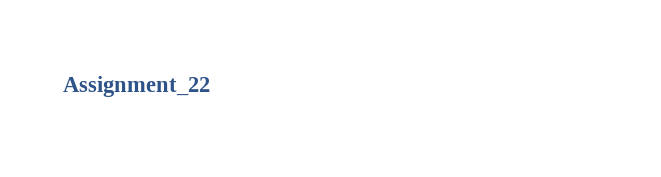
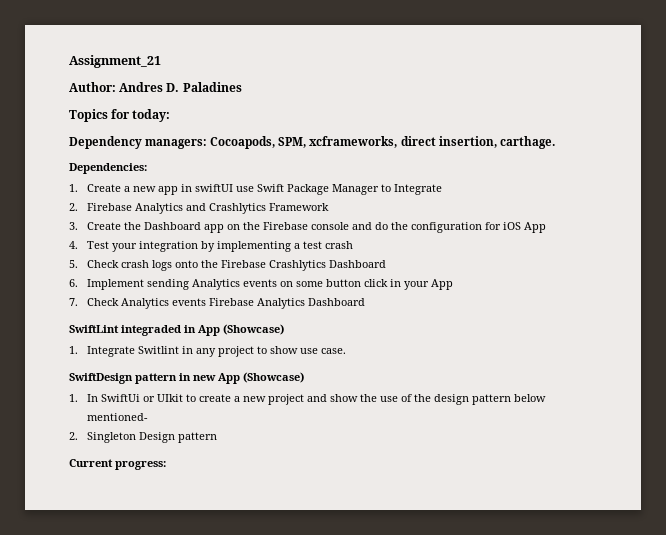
- Assignment_22
+ Assignment_21
+ Author: Andres D. Paladines
+ Topics for today:
+ Dependency managers: Cocoapods, SPM, xcframeworks, direct insertion, carthage.
+ Dependencies:
+ 1. Create a new app in swiftUI use Swift Package Manager to Integrate
+ 2. Firebase Analytics and Crashlytics Framework
+ 3. Create the Dashboard app on the Firebase console and do the configuration for iOS App
+ 4. Test your integration by implementing a test crash
+ 5. Check crash logs onto the Firebase Crashlytics Dashboard
+ 6. Implement sending Analytics events on some button click in your App
+ 7. Check Analytics events Firebase Analytics Dashboard
+ SwiftLint integraded in App (Showcase)
+ 1. Integrate Switlint in any project to show use case.
+ SwiftDesign pattern in new App (Showcase)
+ 1. In SwiftUi or UIkit to create a new project and show the use of the design pattern below mentioned-
+ 2. Singleton Design pattern
+ Current progress:

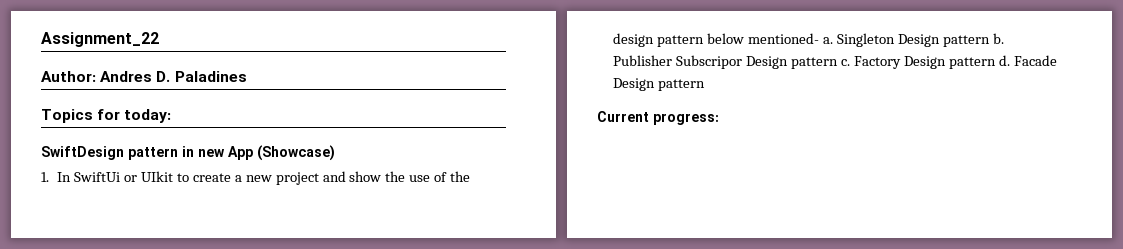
- Assignment_21
+ Assignment_22
- Dependency managers: Cocoapods, SPM, xcframeworks, direct insertion, carthage.
- Dependencies:
- 1. Create a new app in swiftUI use Swift Package Manager to Integrate
- 2. Firebase Analytics and Crashlytics Framework
- 3. Create the Dashboard app on the Firebase console and do the configuration for iOS App
- 4. Test your integration by implementing a test crash
- 5. Check crash logs onto the Firebase Crashlytics Dashboard
- 6. Implement sending Analytics events on some button click in your App
- 7. Check Analytics events Firebase Analytics Dashboard
- SwiftLint integraded in App (Showcase)
- 1. Integrate Switlint in any project to show use case.
- 1. In SwiftUi or UIkit to create a new project and show the use of the design pattern below mentioned-
- 2. Singleton Design pattern
+ 1. In SwiftUi or UIkit to create a new project and show the use of the design pattern below mentioned- a. Singleton Design pattern b. Publisher Subscripor Design pattern c. Factory Design pattern d. Facade Design pattern

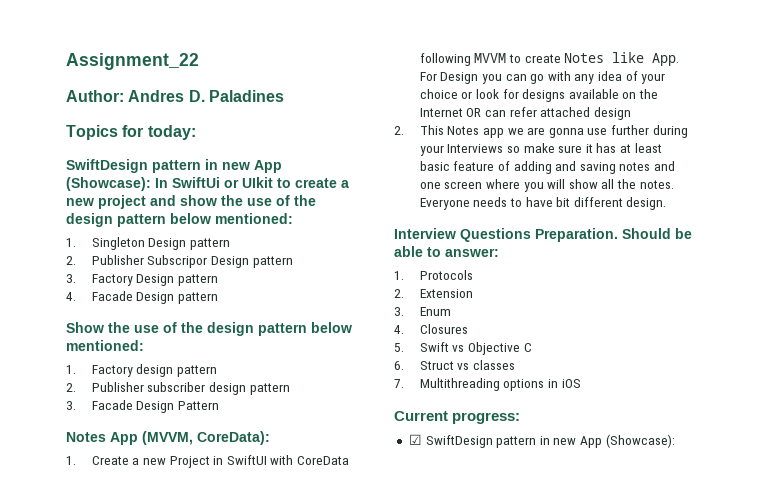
- SwiftDesign pattern in new App (Showcase)
- 1. In SwiftUi or UIkit to create a new project and show the use of the design pattern below mentioned- a. Singleton Design pattern b. Publisher Subscripor Design pattern c. Factory Design pattern d. Facade Design pattern
+ SwiftDesign pattern in new App (Showcase): In SwiftUi or UIkit to create a new project and show the use of the design pattern below mentioned:
+ 1. Singleton Design pattern
+ 2. Publisher Subscripor Design pattern
+ 3. Factory Design pattern
+ 4. Facade Design pattern
+ Show the use of the design pattern below mentioned:
+ 1. Factory design pattern
+ 2. Publisher subscriber design pattern
+ 3. Facade Design Pattern
+ Notes App (MVVM, CoreData):
+ 1. Create a new Project in SwiftUI with CoreData following MVVM to create Notes like App. For Design you can go with any idea of your choice or look for designs available on the Internet OR can refer attached design
+ 2. This Notes app we are gonna use further during your Interviews so make sure it has at least basic feature of adding and saving notes and one screen where you will show all the notes. Everyone needs to have bit different design.
+ Interview Questions Preparation. Should be able to answer:
+ 1. Protocols
+ 2. Extension
+ 3. Enum
+ 4. Closures
+ 5. Swift vs Objective C
+ 6. Struct vs classes
+ 7. Multithreading options in iOS
  Current progress:
+ ☑ SwiftDesign pattern in new App (Showcase):

